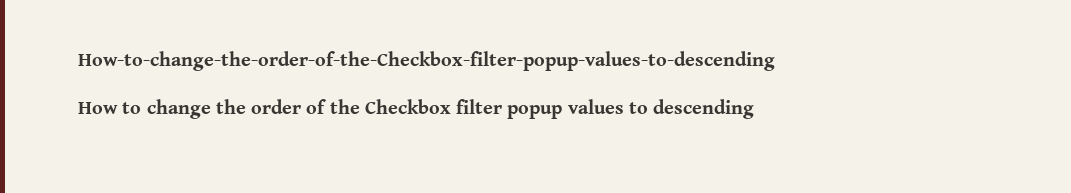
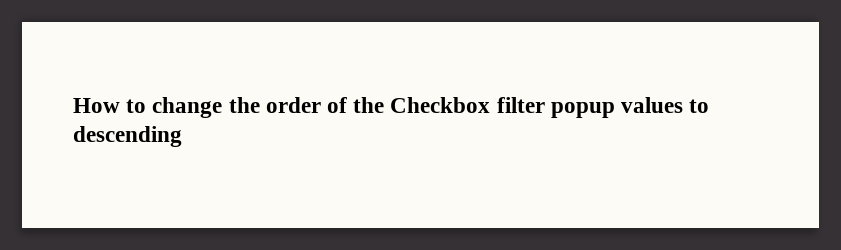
- How-to-change-the-order-of-the-Checkbox-filter-popup-values-to-descending

